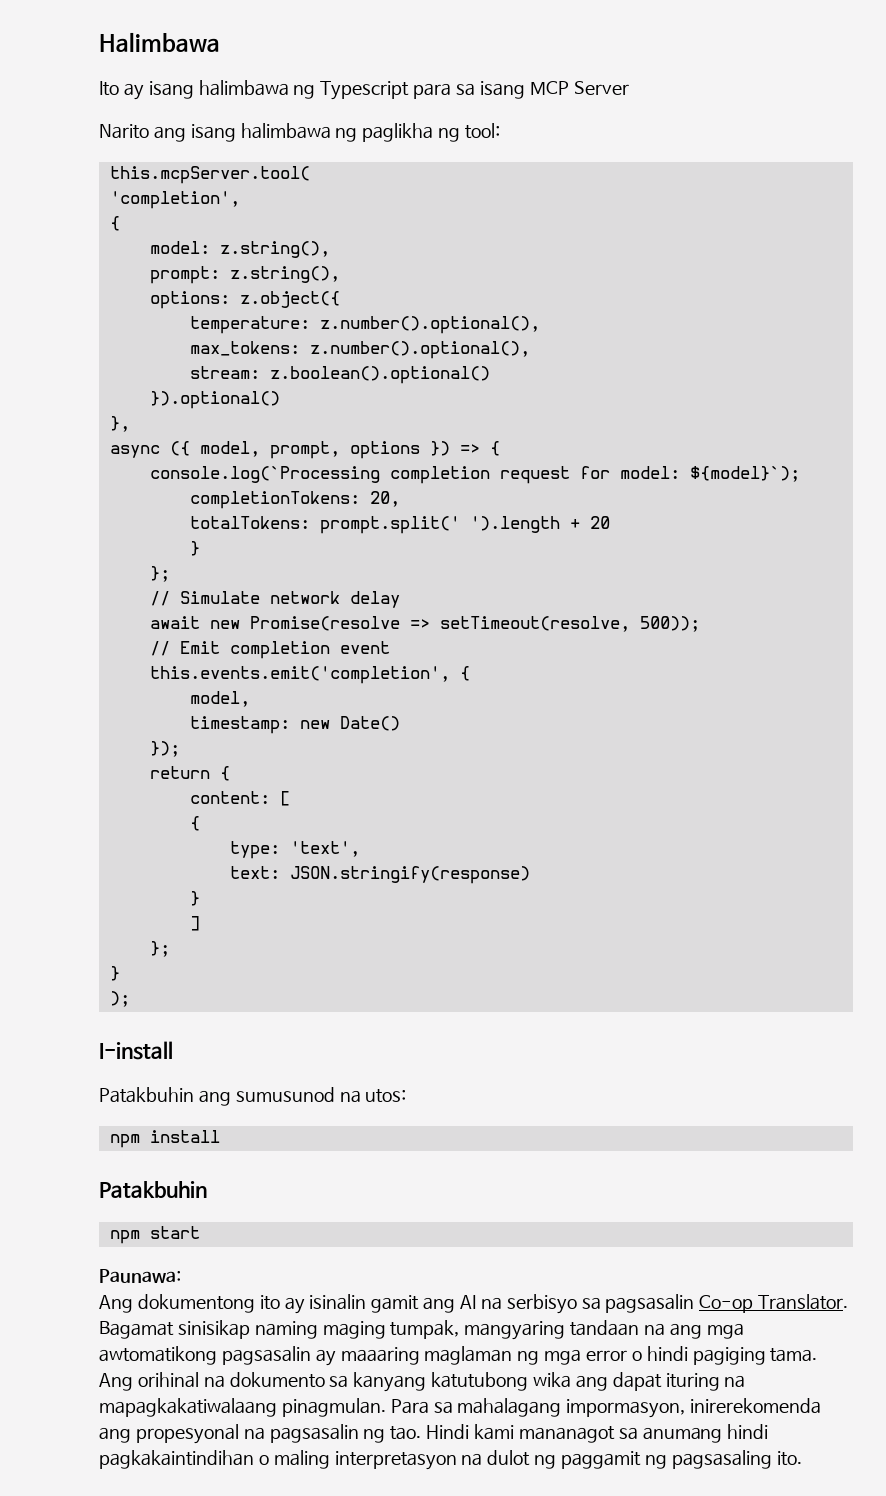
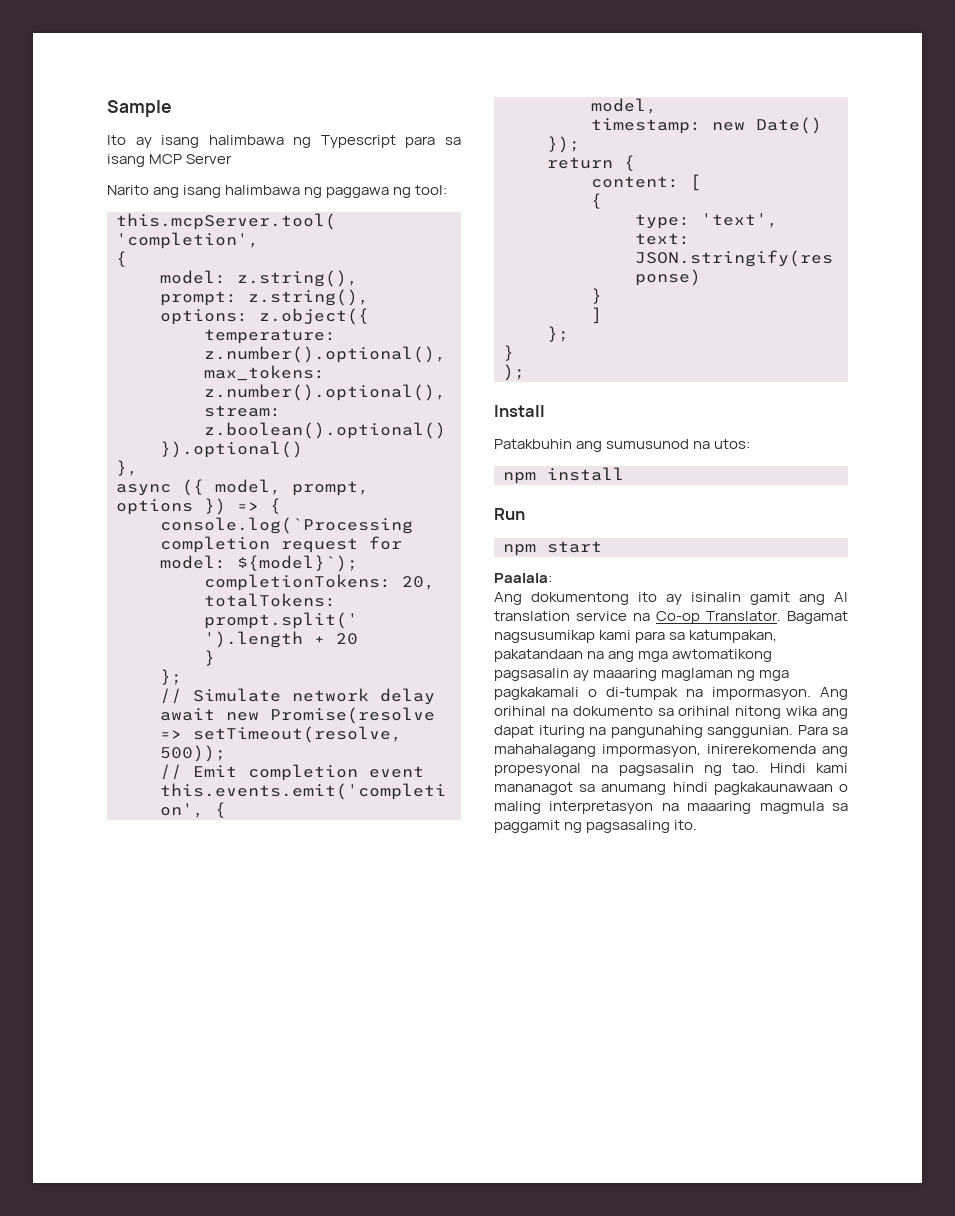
- Halimbawa
+ Sample
- Narito ang isang halimbawa ng paglikha ng tool:
+ Narito ang isang halimbawa ng paggawa ng tool:
- I-install
+ Install
  npm install
- Patakbuhin
+ Run
- Paunawa:
+ Paalala:
- Ang dokumentong ito ay isinalin gamit ang AI na serbisyo sa pagsasalin Co-op Translator. Bagamat sinisikap naming maging tumpak, mangyaring tandaan na ang mga awtomatikong pagsasalin ay maaaring maglaman ng mga error o hindi pagiging tama.
+ Ang dokumentong ito ay isinalin gamit ang AI translation service na Co-op Translator. Bagamat nagsusumikap kami para sa katumpakan, pakatandaan na ang mga awtomatikong pagsasalin ay maaaring maglaman ng mga pagkakamali o di-tumpak na impormasyon.
- Ang orihinal na dokumento sa kanyang katutubong wika ang dapat ituring na mapagkakatiwalaang pinagmulan.
+ Ang orihinal na dokumento sa orihinal nitong wika ang dapat ituring na pangunahing sanggunian.
- Para sa mahalagang impormasyon, inirerekomenda ang propesyonal na pagsasalin ng tao.
+ Para sa mahahalagang impormasyon, inirerekomenda ang propesyonal na pagsasalin ng tao.
- Hindi kami mananagot sa anumang hindi pagkakaintindihan o maling interpretasyon na dulot ng paggamit ng pagsasaling ito.
+ Hindi kami mananagot sa anumang hindi pagkakaunawaan o maling interpretasyon na maaaring magmula sa paggamit ng pagsasaling ito.

